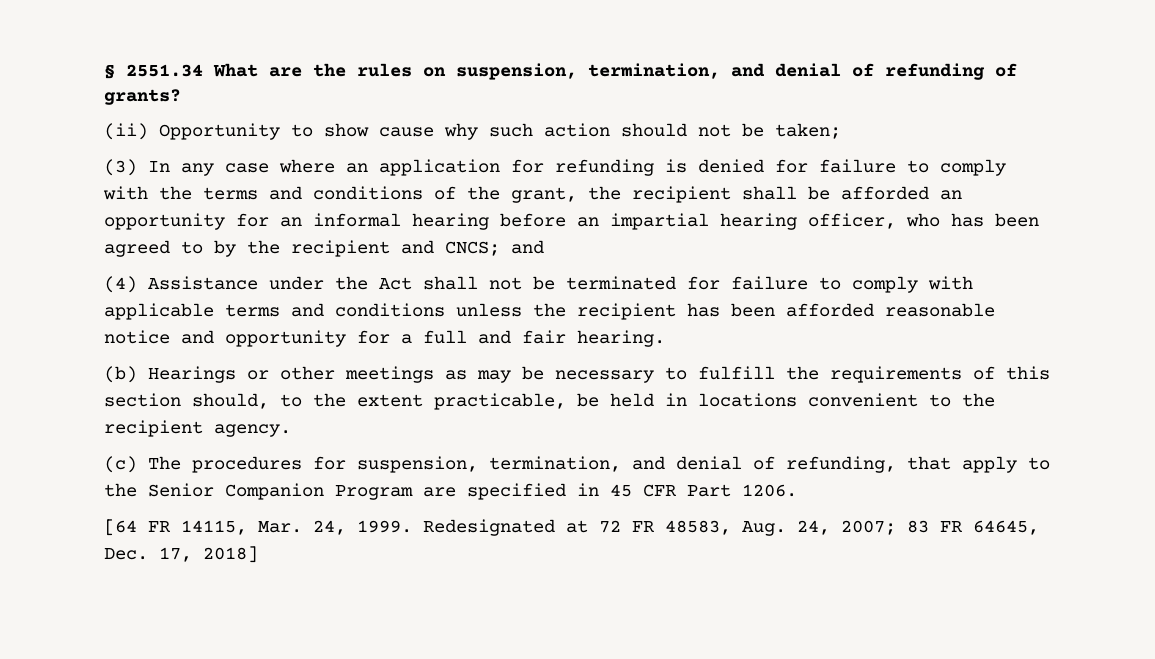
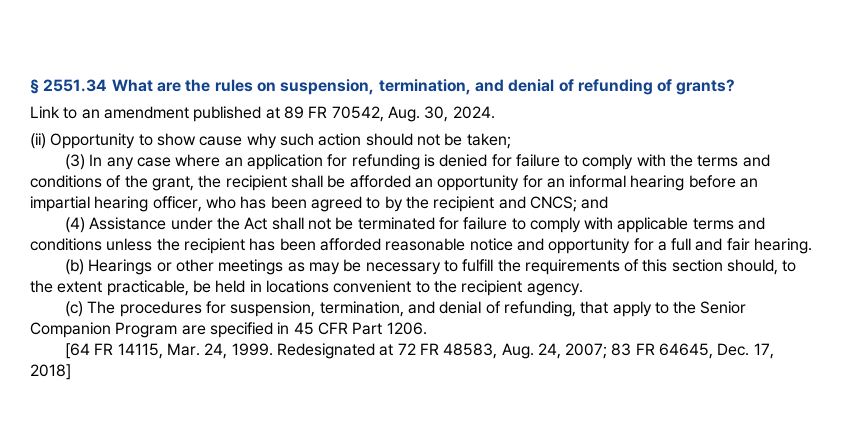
+ Link to an amendment published at 89 FR 70542, Aug. 30, 2024.

